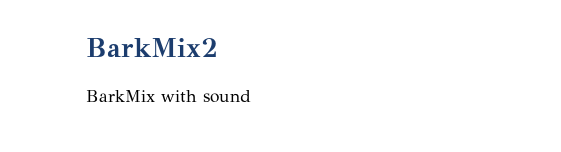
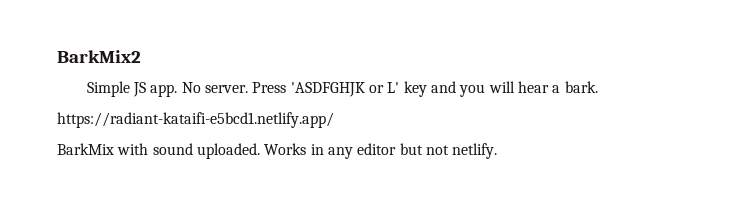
- BarkMix with sound
+ Simple JS app. No server. Press 'ASDFGHJK or L' key and you will hear a bark.
+ https://radiant-kataifi-e5bcd1.netlify.app/
+ BarkMix with sound uploaded. Works in any editor but not netlify.

